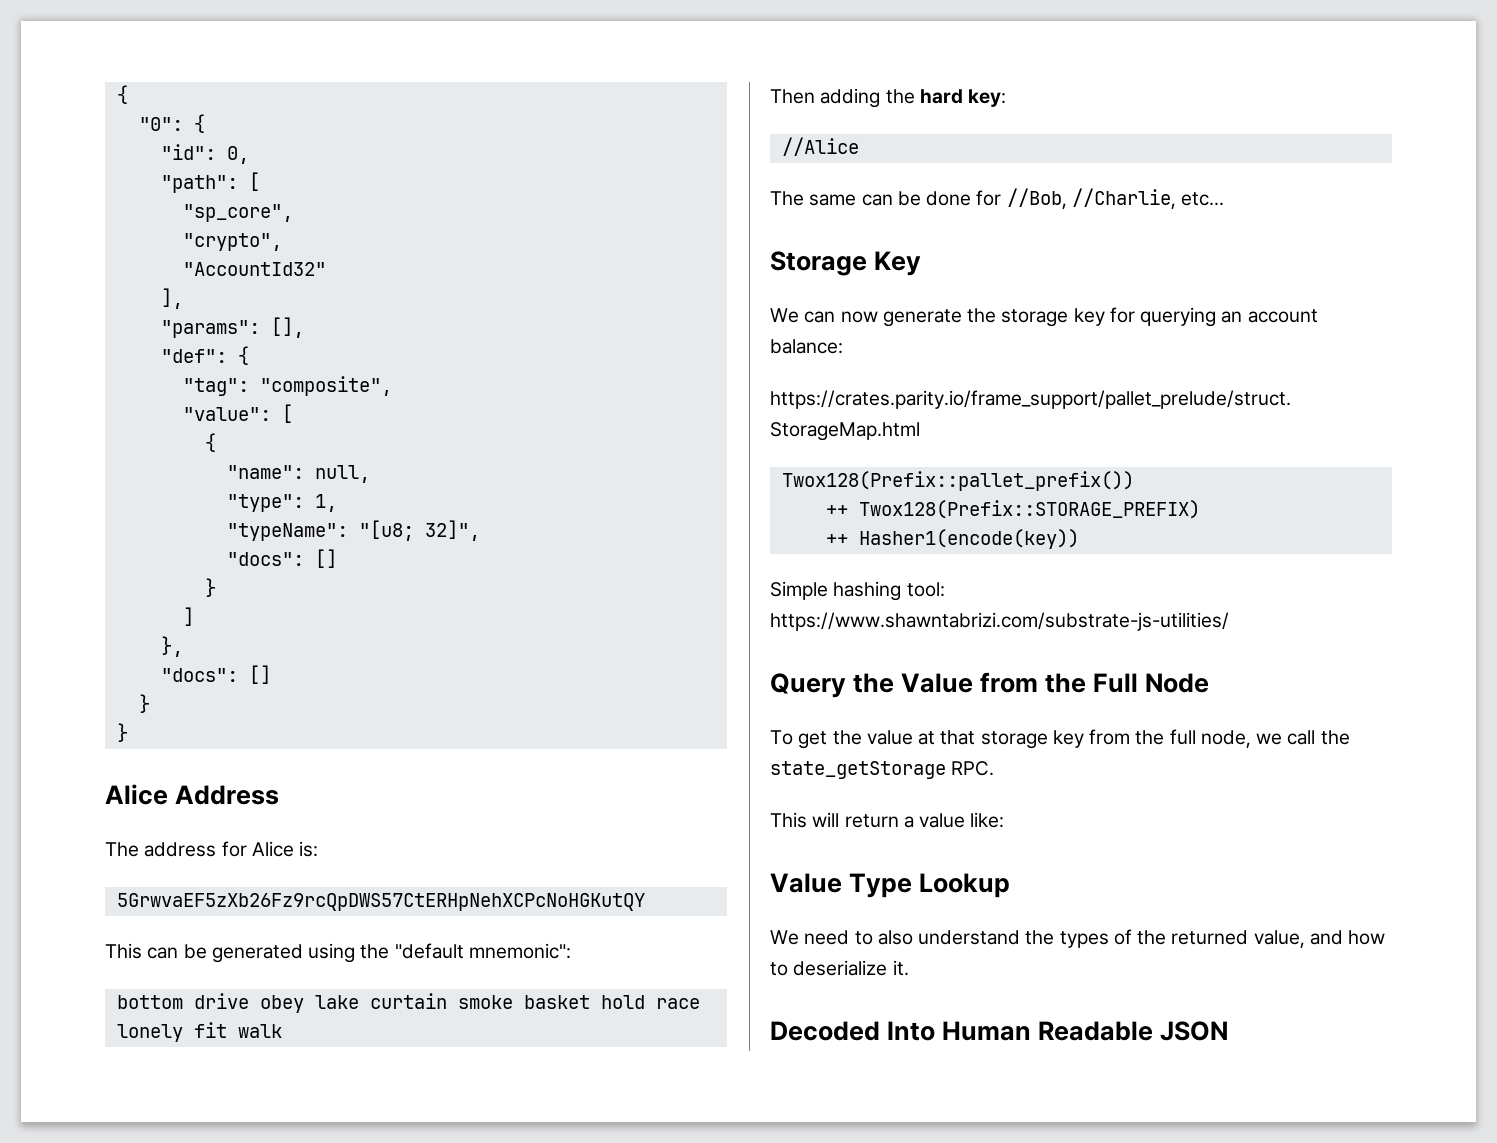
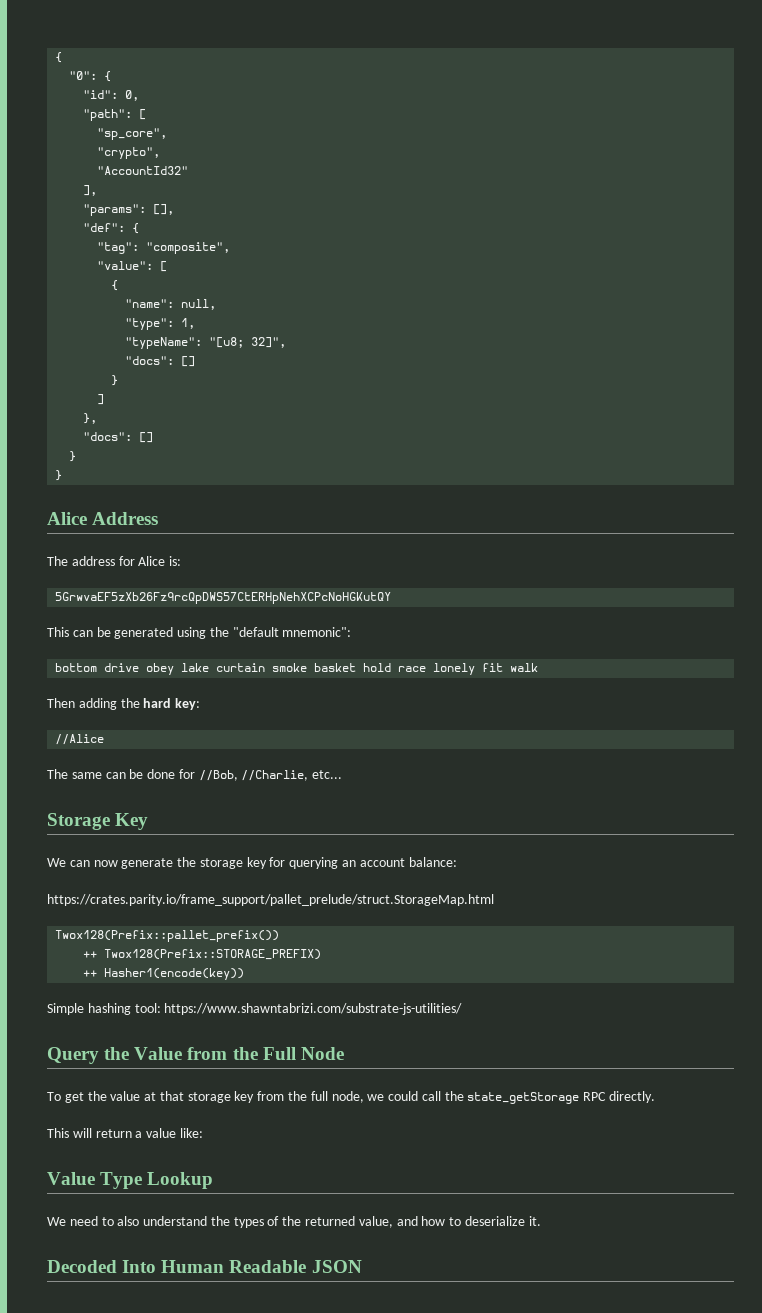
- To get the value at that storage key from the full node, we call the state_getStorage RPC.
+ To get the value at that storage key from the full node, we could call the state_getStorage RPC directly.

